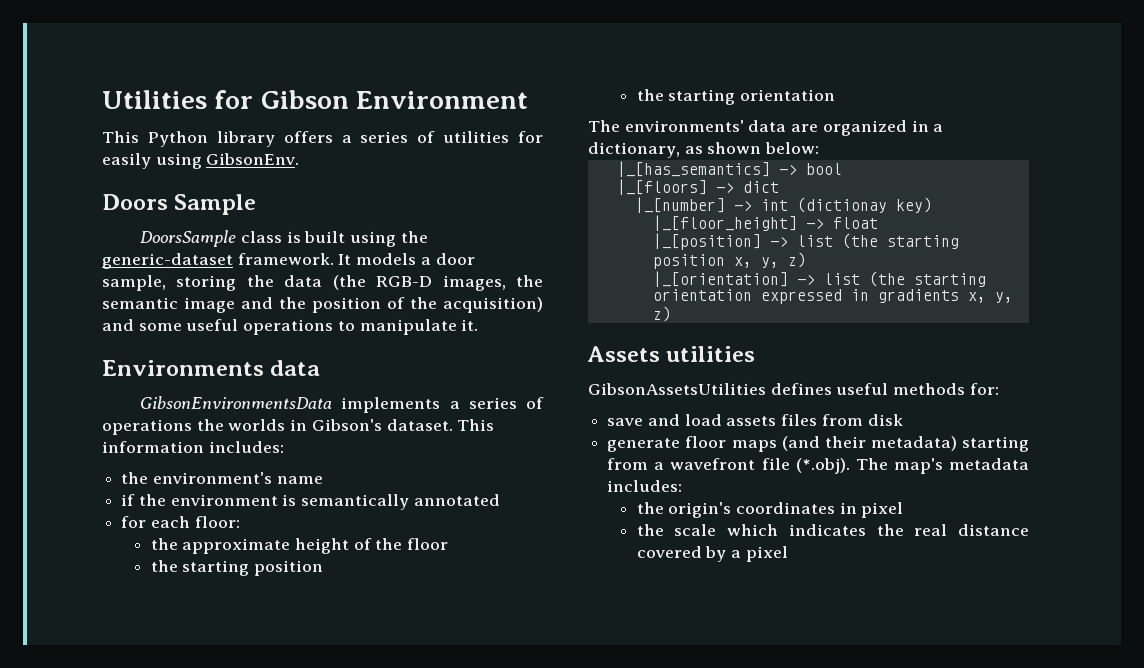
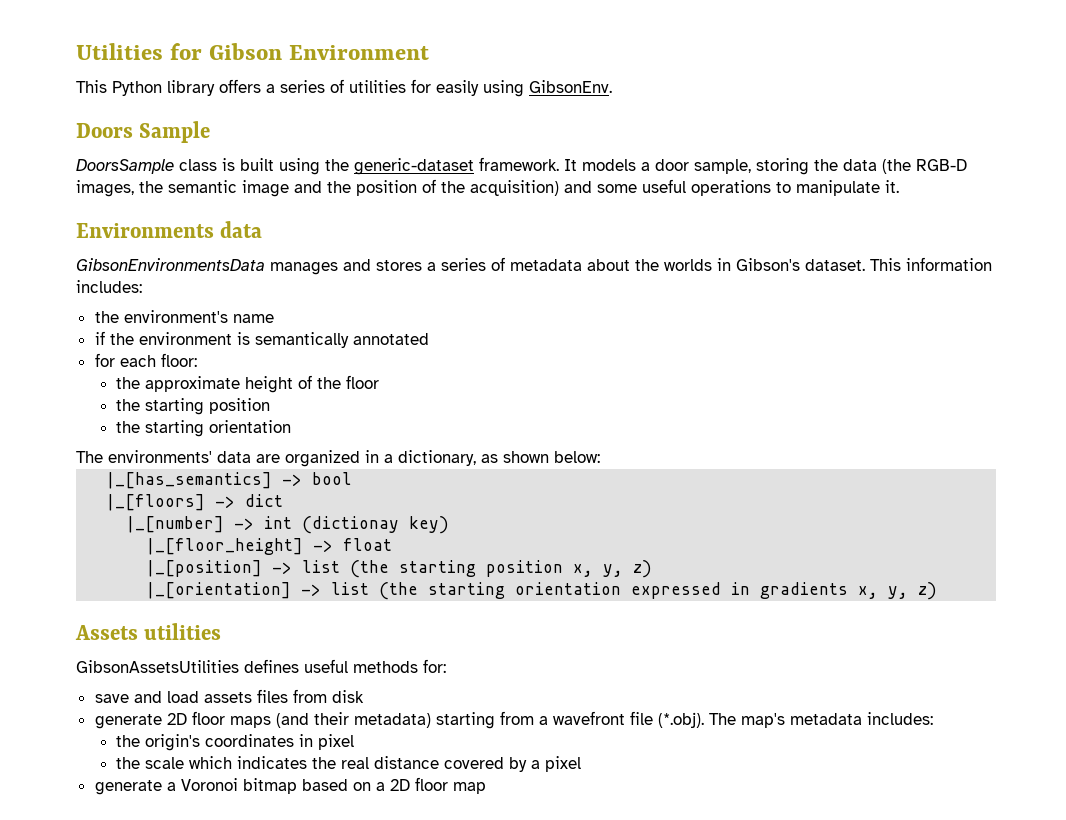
- GibsonEnvironmentsData implements a series of operations the worlds in Gibson's dataset.
+ GibsonEnvironmentsData manages and stores a series of metadata about the worlds in Gibson's dataset.
- generate floor maps (and their metadata) starting from a wavefront file (*.obj). The map's metadata includes:
+ generate 2D floor maps (and their metadata) starting from a wavefront file (*.obj). The map's metadata includes:
+ generate a Voronoi bitmap based on a 2D floor map

